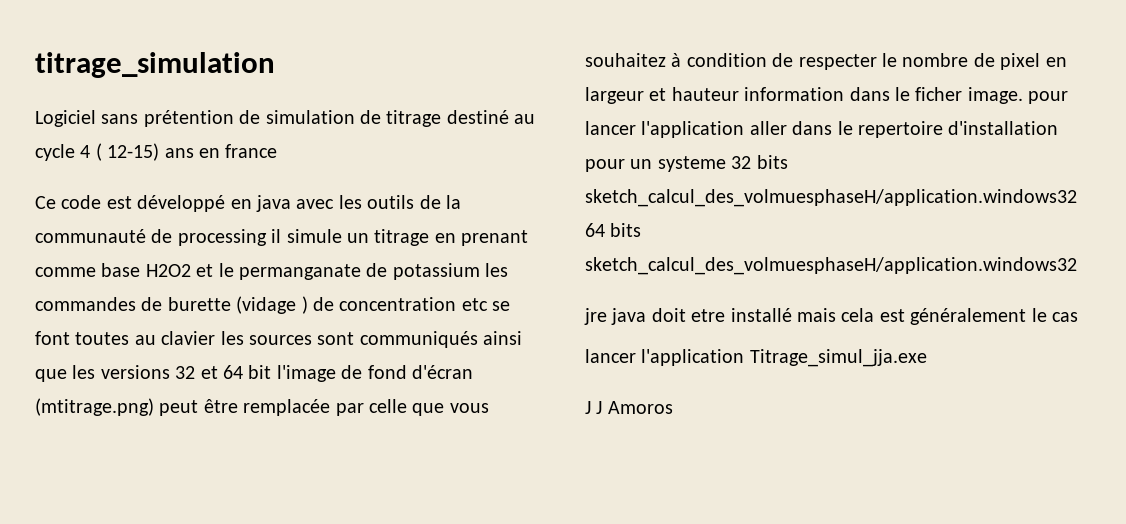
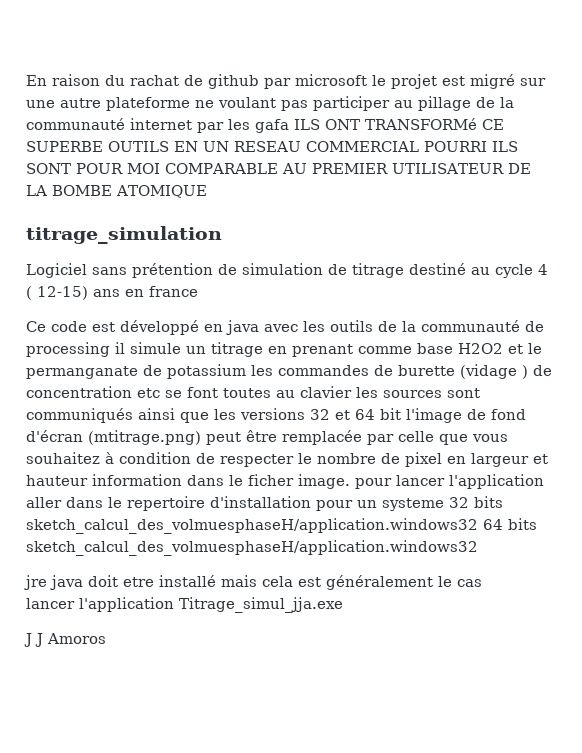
+ En raison du rachat de github par microsoft le projet est migré sur une autre plateforme ne voulant pas participer au pillage de la communauté internet par les gafa ILS ONT TRANSFORMé CE SUPERBE OUTILS EN UN RESEAU COMMERCIAL POURRI ILS SONT POUR MOI COMPARABLE AU PREMIER UTILISATEUR DE LA BOMBE ATOMIQUE

